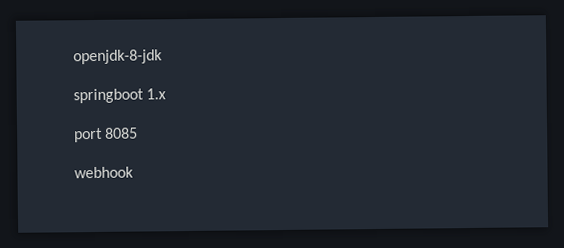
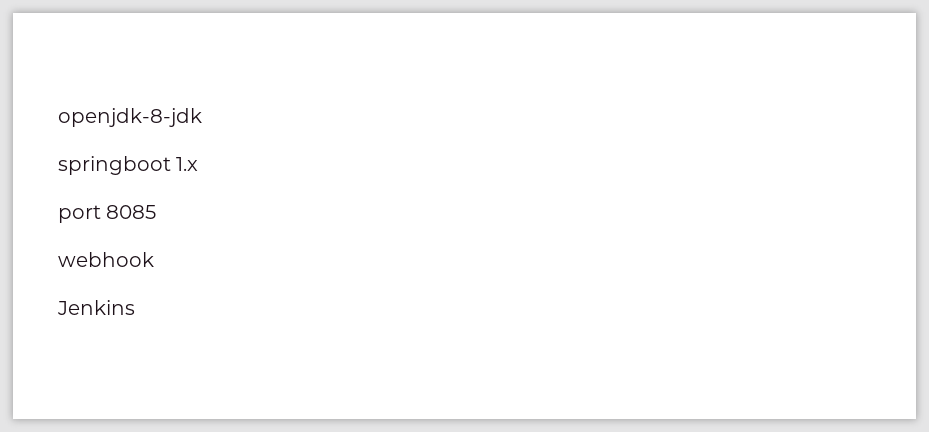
+ Jenkins

